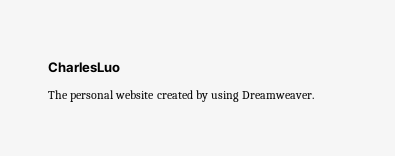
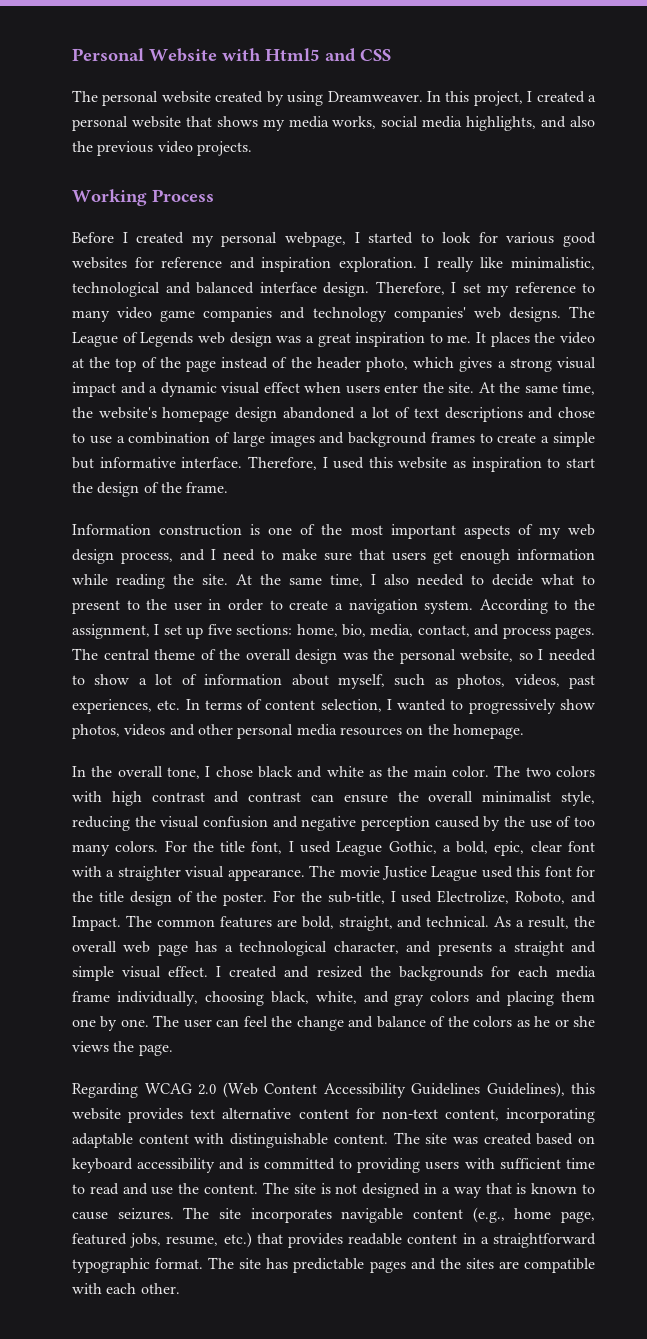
- CharlesLuo
+ Personal Website with Html5 and CSS
+ In this project, I created a personal website that shows my media works, social media highlights, and also the previous video projects.
+ Working Process
+ Before I created my personal webpage, I started to look for various good websites for reference and inspiration exploration. I really like minimalistic, technological and balanced interface design. Therefore, I set my reference to many video game companies and technology companies' web designs. The League of Legends web design was a great inspiration to me. It places the video at the top of the page instead of the header photo, which gives a strong visual impact and a dynamic visual effect when users enter the site. At the same time, the website's homepage design abandoned a lot of text descriptions and chose to use a combination of large images and background frames to create a simple but informative interface. Therefore, I used this website as inspiration to start the design of the frame.
+ Information construction is one of the most important aspects of my web design process, and I need to make sure that users get enough information while reading the site. At the same time, I also needed to decide what to present to the user in order to create a navigation system. According to the assignment, I set up five sections: home, bio, media, contact, and process pages. The central theme of the overall design was the personal website, so I needed to show a lot of information about myself, such as photos, videos, past experiences, etc. In terms of content selection, I wanted to progressively show photos, videos and other personal media resources on the homepage.
+ In the overall tone, I chose black and white as the main color. The two colors with high contrast and contrast can ensure the overall minimalist style, reducing the visual confusion and negative perception caused by the use of too many colors. For the title font, I used League Gothic, a bold, epic, clear font with a straighter visual appearance. The movie Justice League used this font for the title design of the poster. For the sub-title, I used Electrolize, Roboto, and Impact. The common features are bold, straight, and technical. As a result, the overall web page has a technological character, and presents a straight and simple visual effect. I created and resized the backgrounds for each media frame individually, choosing black, white, and gray colors and placing them one by one. The user can feel the change and balance of the colors as he or she views the page.
+ Regarding WCAG 2.0 (Web Content Accessibility Guidelines Guidelines), this website provides text alternative content for non-text content, incorporating adaptable content with distinguishable content. The site was created based on keyboard accessibility and is committed to providing users with sufficient time to read and use the content. The site is not designed in a way that is known to cause seizures. The site incorporates navigable content (e.g., home page, featured jobs, resume, etc.) that provides readable content in a straightforward typographic format. The site has predictable pages and the sites are compatible with each other.

